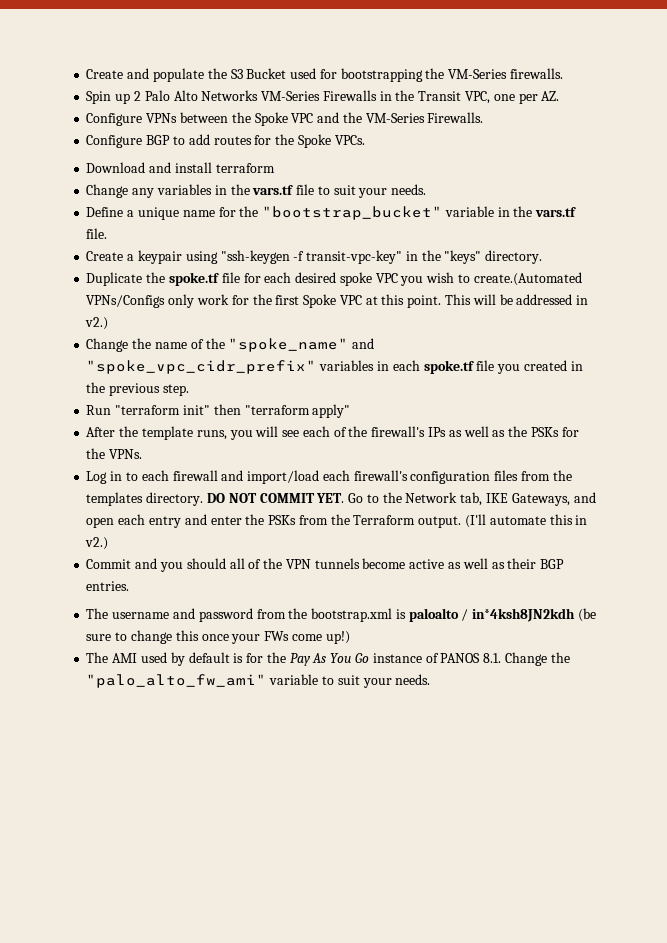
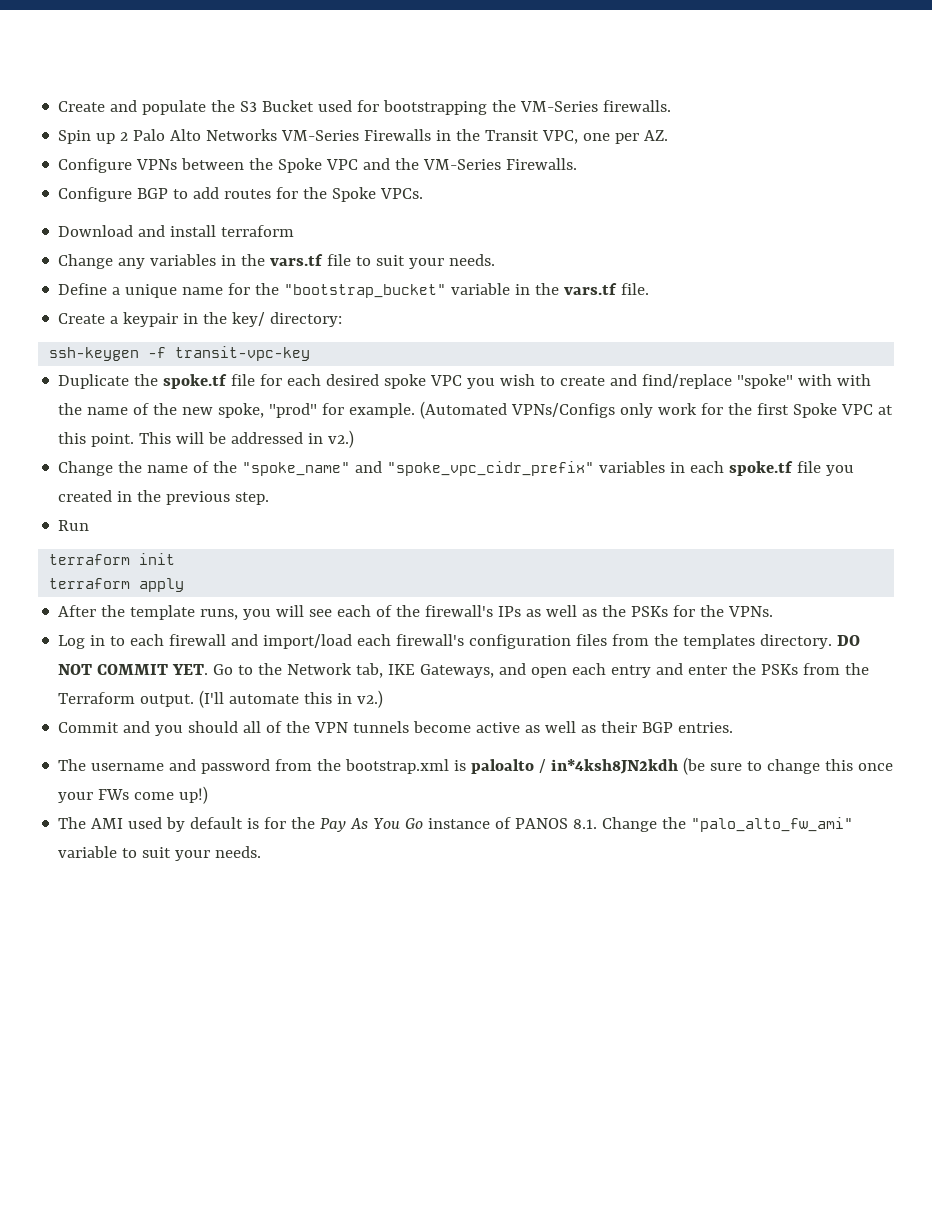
- Create a keypair using "ssh-keygen -f transit-vpc-key" in the "keys" directory.
+ Create a keypair in the key/ directory:
+ ssh-keygen -f transit-vpc-key
- Duplicate the spoke.tf file for each desired spoke VPC you wish to create.(Automated VPNs/Configs only work for the first Spoke VPC at this point.
+ Duplicate the spoke.tf file for each desired spoke VPC you wish to create and find/replace "spoke" with with the name of the new spoke, "prod" for example. (Automated VPNs/Configs only work for the first Spoke VPC at this point.
- Run "terraform init" then "terraform apply"
+ Run
+ terraform init
+ terraform apply

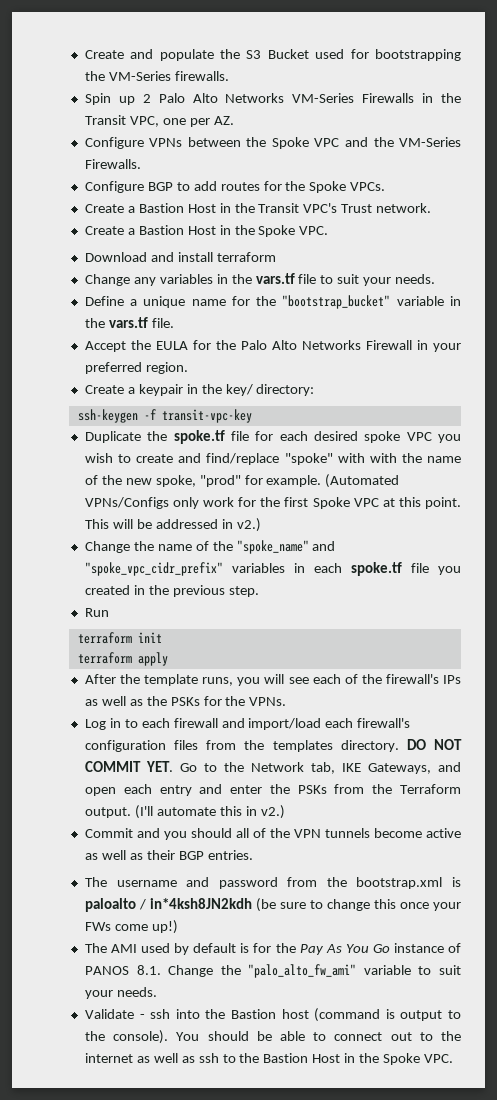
+ Create a Bastion Host in the Transit VPC's Trust network.
+ Create a Bastion Host in the Spoke VPC.
+ Accept the EULA for the Palo Alto Networks Firewall in your preferred region.
+ Validate - ssh into the Bastion host (command is output to the console). You should be able to connect out to the internet as well as ssh to the Bastion Host in the Spoke VPC.

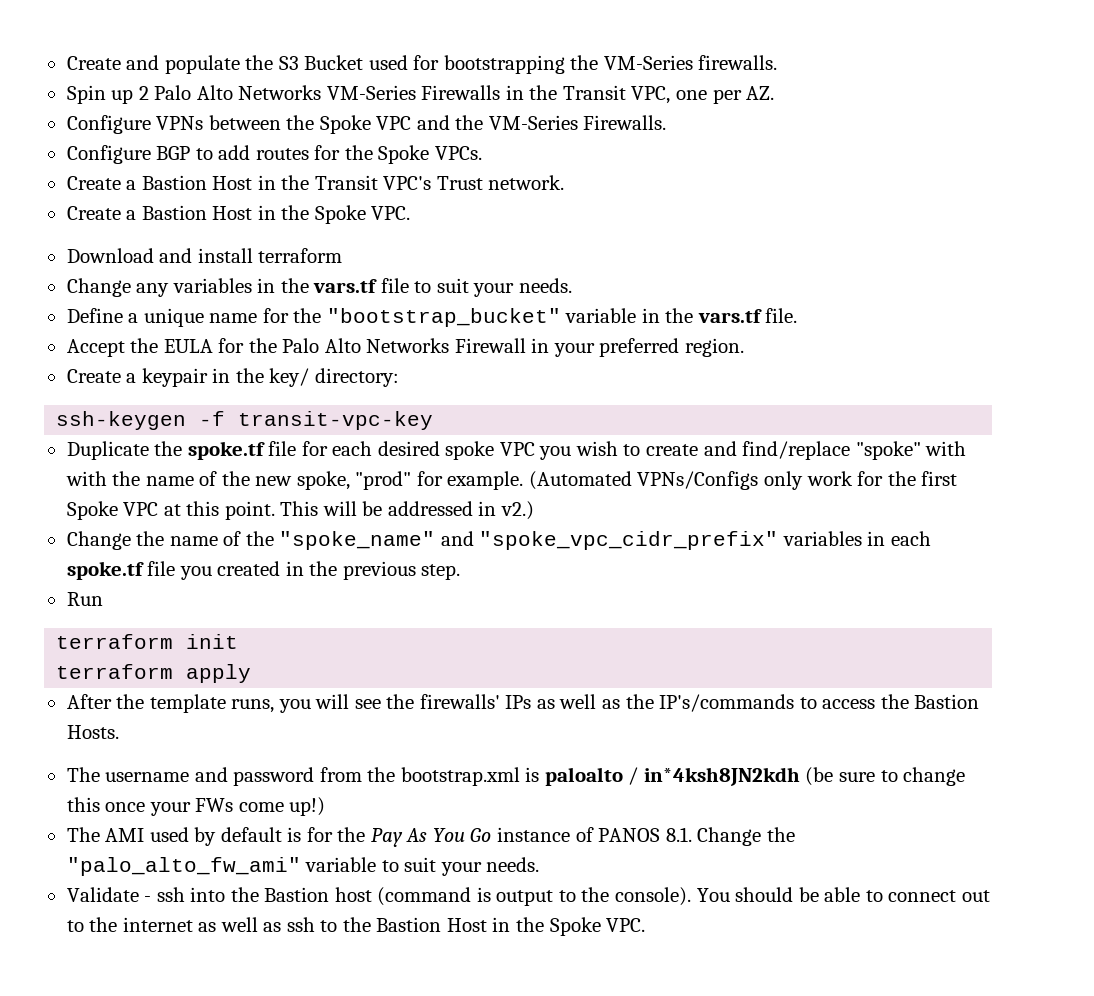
- After the template runs, you will see each of the firewall's IPs as well as the PSKs for the VPNs.
- Log in to each firewall and import/load each firewall's configuration files from the templates directory. DO NOT COMMIT YET. Go to the Network tab, IKE Gateways, and open each entry and enter the PSKs from the Terraform output. (I'll automate this in v2.)
- Commit and you should all of the VPN tunnels become active as well as their BGP entries.
+ After the template runs, you will see the firewalls' IPs as well as the IP's/commands to access the Bastion Hosts.

